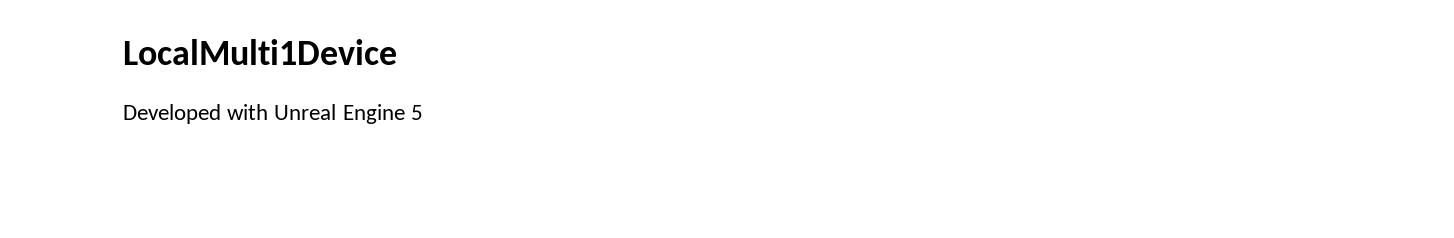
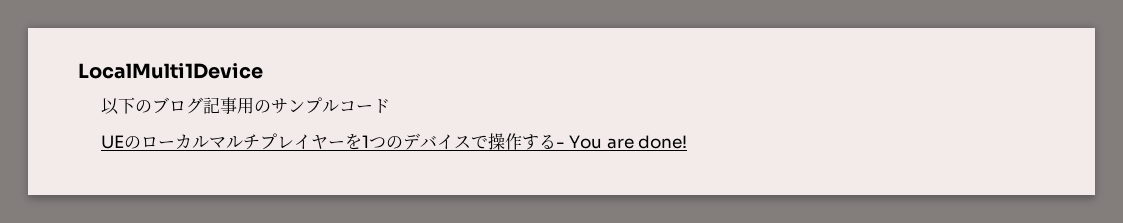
- Developed with Unreal Engine 5
+ 以下のブログ記事用のサンプルコード
+ UEのローカルマルチプレイヤーを1つのデバイスで操作する- You are done!

